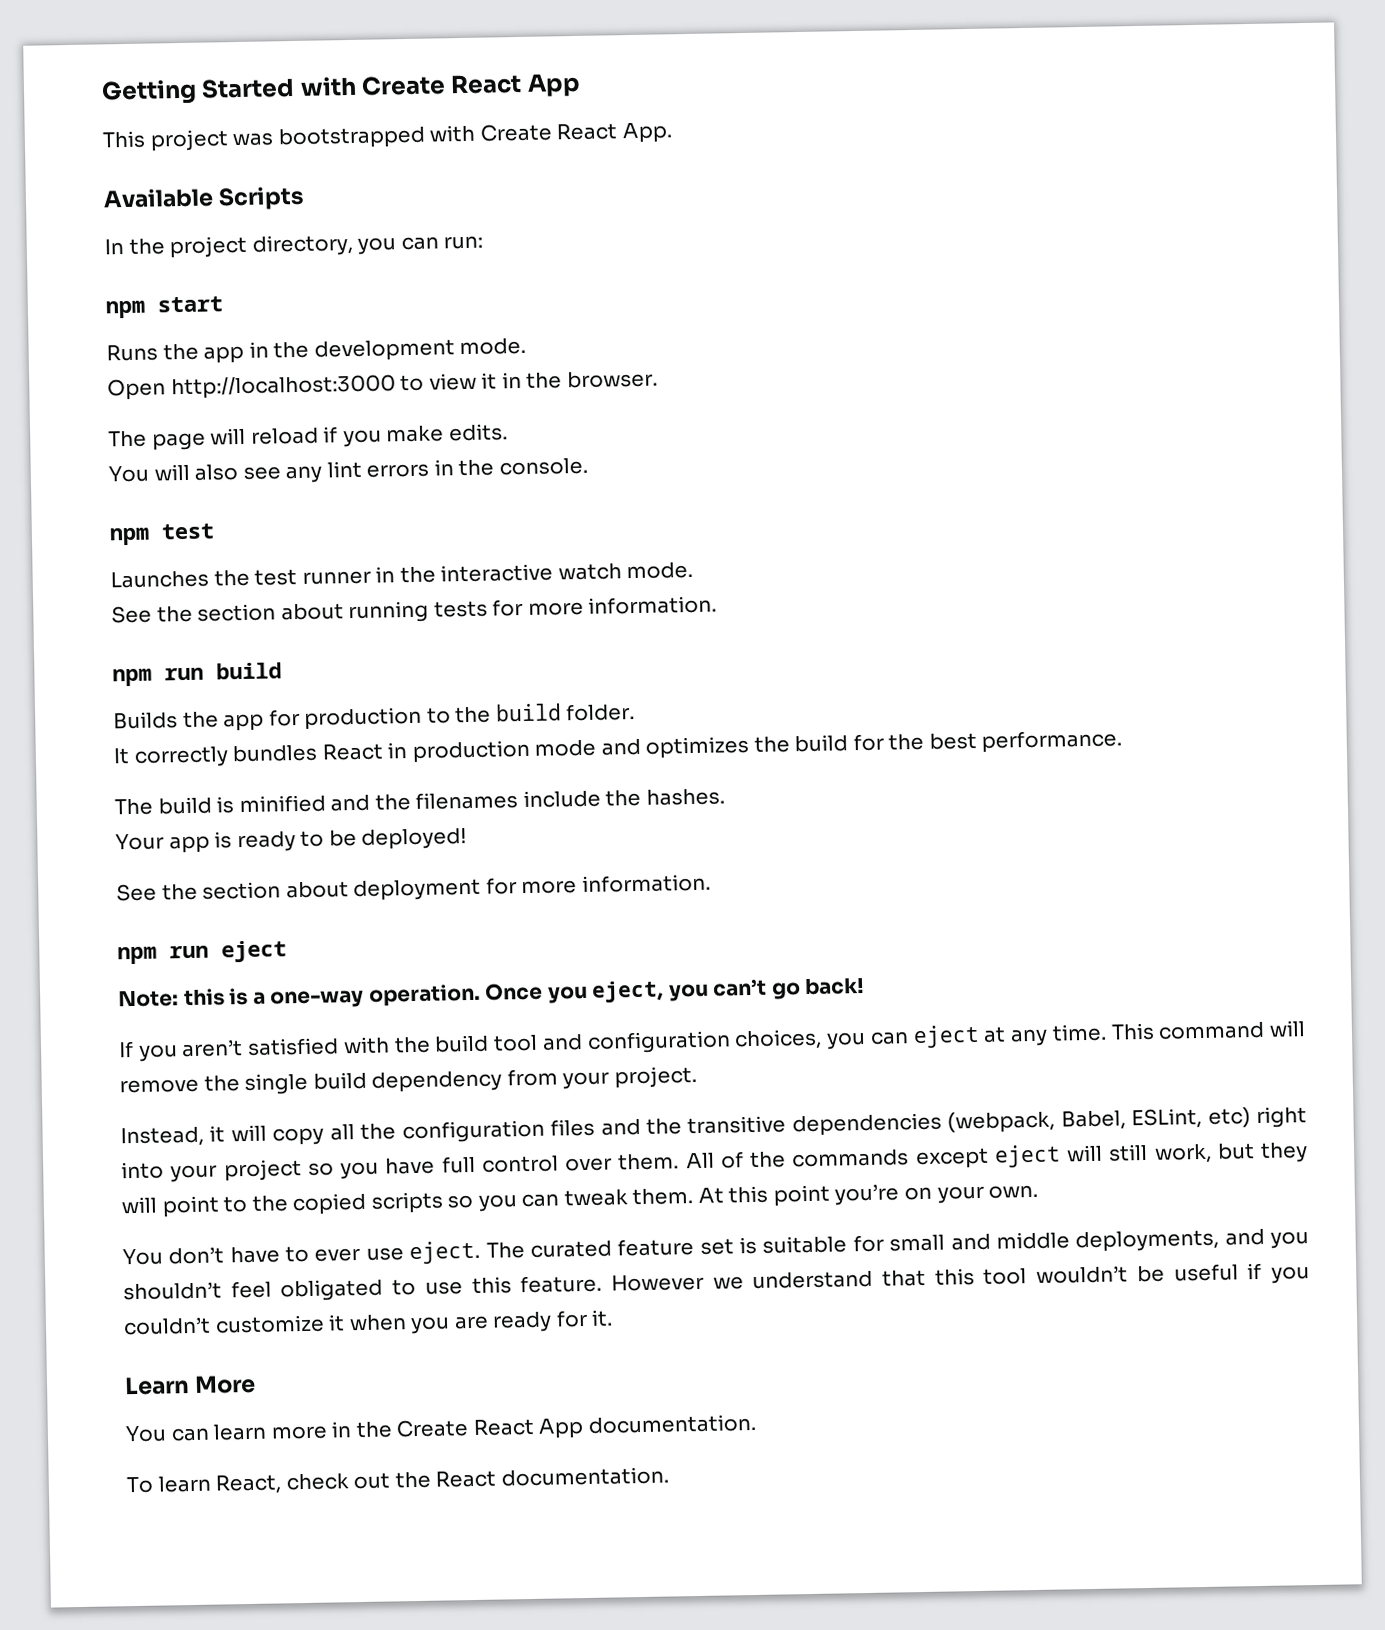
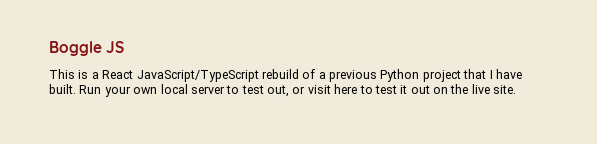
- Getting Started with Create React App
- This project was bootstrapped with Create React App.
- Available Scripts
- In the project directory, you can run:
- npm start
- Runs the app in the development mode.
- Open http://localhost:3000 to view it in the browser.
- The page will reload if you make edits.
- You will also see any lint errors in the console.
- npm test
- Launches the test runner in the interactive watch mode.
- See the section about running tests for more information.
- npm run build
- Builds the app for production to the build folder.
- It correctly bundles React in production mode and optimizes the build for the best performance.
- The build is minified and the filenames include the hashes.
- Your app is ready to be deployed!
- See the section about deployment for more information.
- npm run eject
- Note: this is a one-way operation. Once you eject, you can’t go back!
- If you aren’t satisfied with the build tool and configuration choices, you can eject at any time. This command will remove the single build dependency from your project.
- Instead, it will copy all the configuration files and the transitive dependencies (webpack, Babel, ESLint, etc) right into your project so you have full control over them. All of the commands except eject will still work, but they will point to the copied scripts so you can tweak them. At this point you’re on your own.
- You don’t have to ever use eject. The curated feature set is suitable for small and middle deployments, and you shouldn’t feel obligated to use this feature. However we understand that this tool wouldn’t be useful if you couldn’t customize it when you are ready for it.
- Learn More
- You can learn more in the Create React App documentation.
- To learn React, check out the React documentation.
+ Boggle JS
+ This is a React JavaScript/TypeScript rebuild of a previous Python project that I have built. Run your own local server to test out, or visit here to test it out on the live site.

